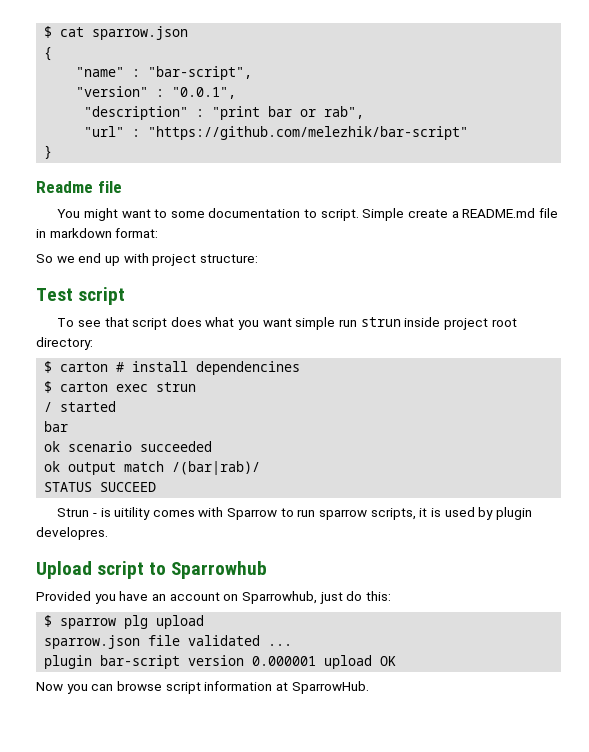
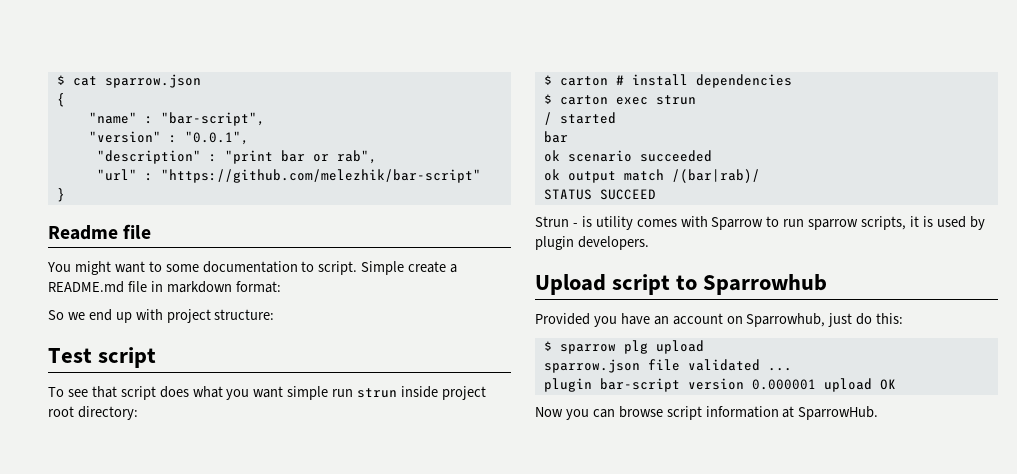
- $ carton # install dependencines
+ $ carton # install dependencies
- Strun - is uitility comes with Sparrow to run sparrow scripts, it is used by plugin developres.
+ Strun - is utility comes with Sparrow to run sparrow scripts, it is used by plugin developers.

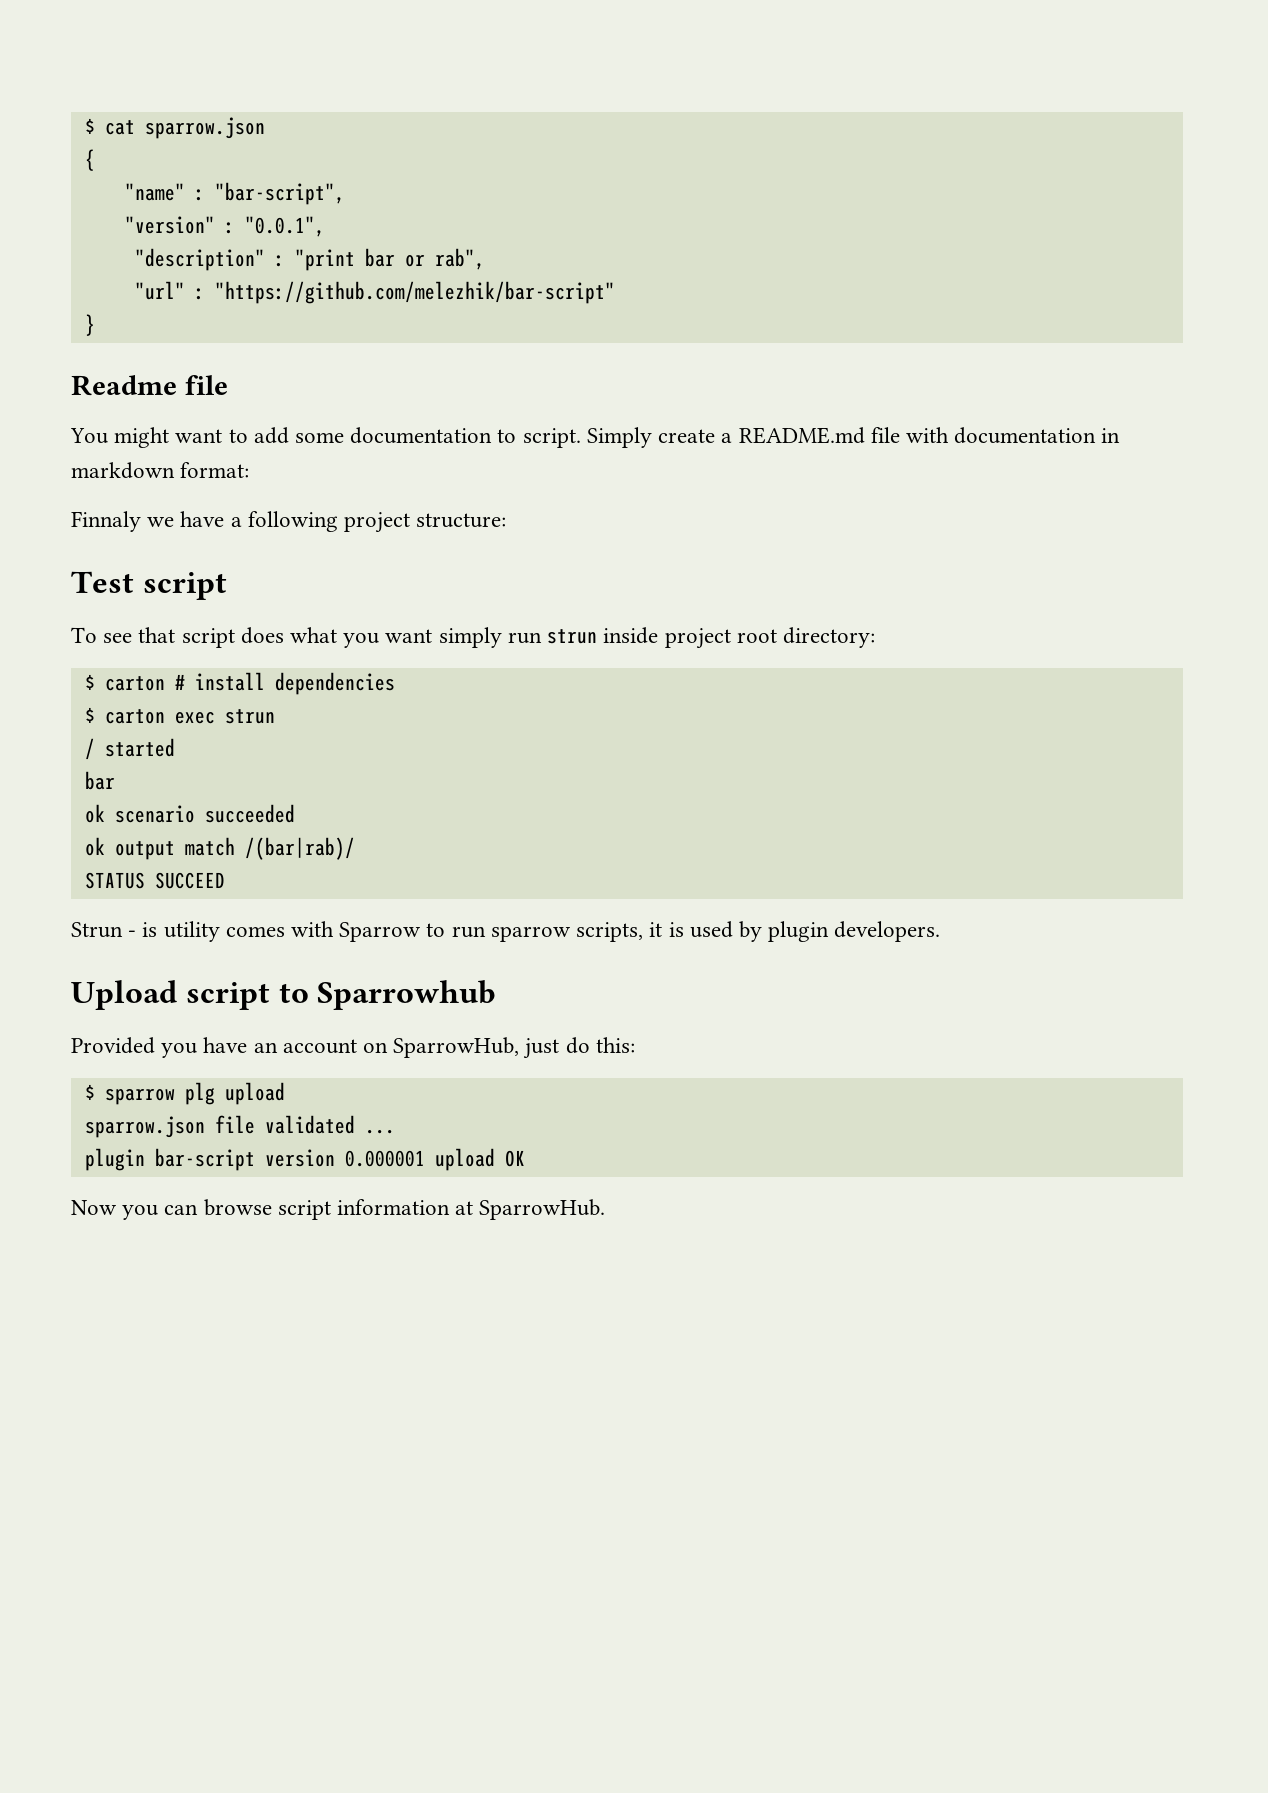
- You might want to some documentation to script.
+ You might want to add some documentation to script.
- Simple create a README.md file in markdown format:
+ Simply create a README.md file with documentation in markdown format:
- So we end up with project structure:
+ Finnaly we have a following project structure:
- To see that script does what you want simple run strun inside project root directory:
+ To see that script does what you want simply run strun inside project root directory:
- Provided you have an account on Sparrowhub, just do this:
+ Provided you have an account on SparrowHub, just do this:

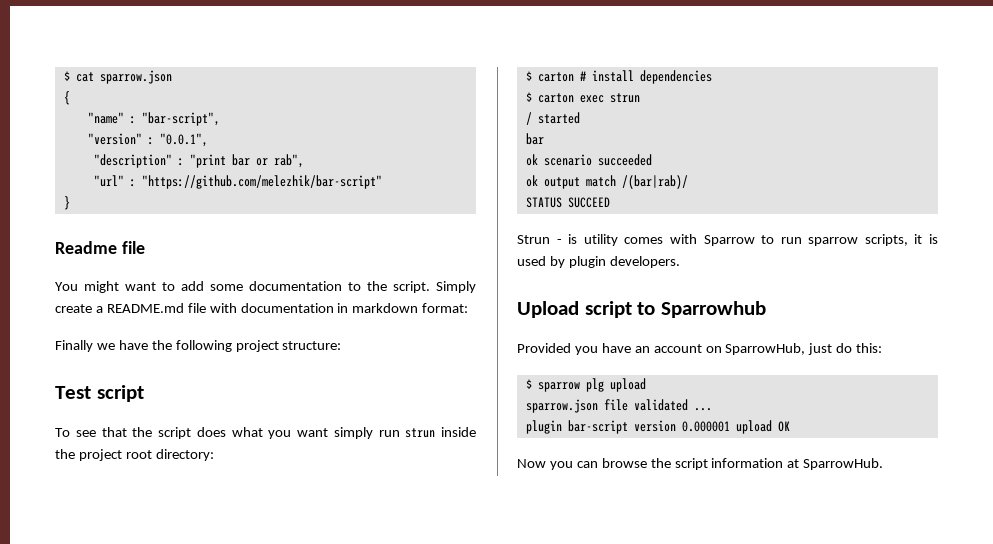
- You might want to add some documentation to script.
+ You might want to add some documentation to the script.
- Finnaly we have a following project structure:
+ Finally we have the following project structure:
- To see that script does what you want simply run strun inside project root directory:
+ To see that the script does what you want simply run strun inside the project root directory:
- Now you can browse script information at SparrowHub.
+ Now you can browse the script information at SparrowHub.

